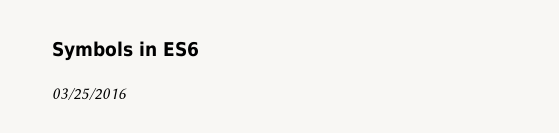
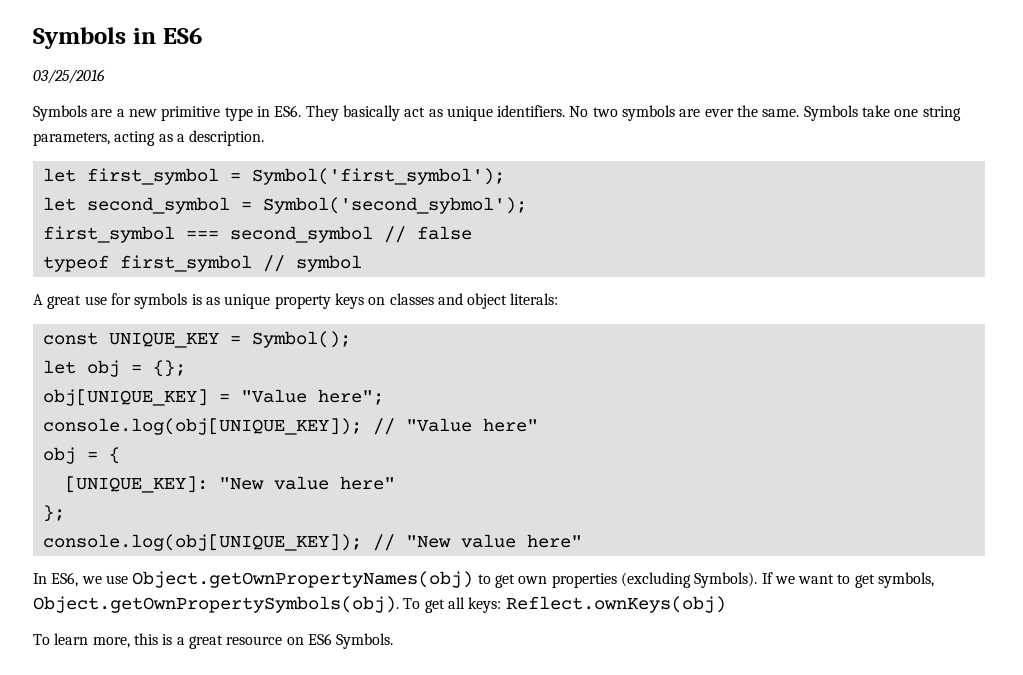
+ Symbols are a new primitive type in ES6. They basically act as unique identifiers. No two symbols are ever the same. Symbols take one string parameters, acting as a description.
+ let first_symbol = Symbol('first_symbol');
+ let second_symbol = Symbol('second_sybmol');
+ first_symbol === second_symbol // false
+ typeof first_symbol // symbol
+ A great use for symbols is as unique property keys on classes and object literals:
+ const UNIQUE_KEY = Symbol();
+ let obj = {};
+ obj[UNIQUE_KEY] = "Value here";
+ console.log(obj[UNIQUE_KEY]); // "Value here"
+ obj = {
+ [UNIQUE_KEY]: "New value here"
+ };
+ console.log(obj[UNIQUE_KEY]); // "New value here"
+ In ES6, we use Object.getOwnPropertyNames(obj) to get own properties (excluding Symbols). If we want to get symbols, Object.getOwnPropertySymbols(obj). To get all keys: Reflect.ownKeys(obj)
+ To learn more, this is a great resource on ES6 Symbols.

